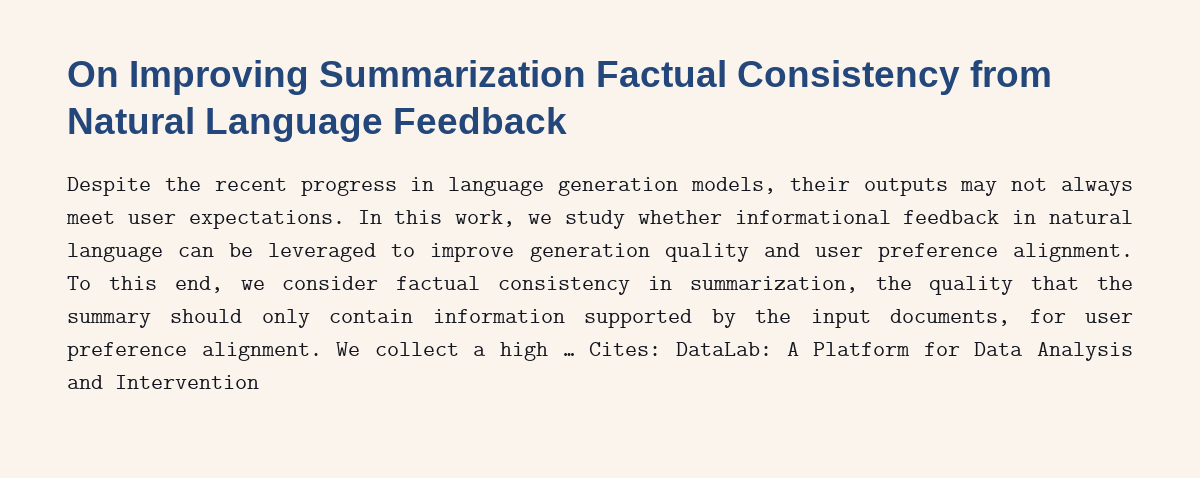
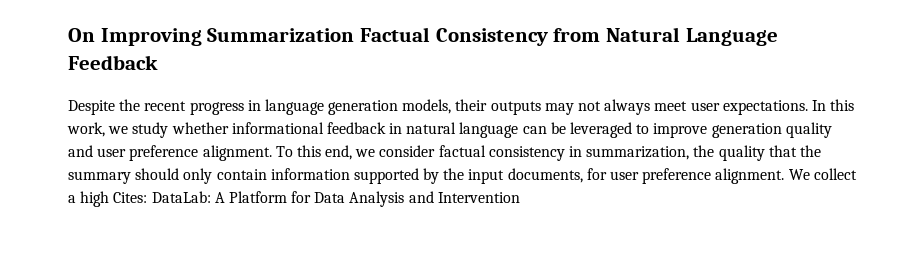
- We collect a high … Cites: DataLab: A Platform for Data Analysis and Intervention
+ We collect a high Cites: DataLab: A Platform for Data Analysis and Intervention

